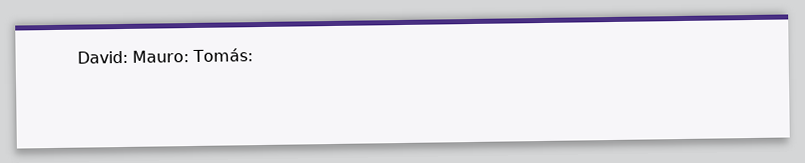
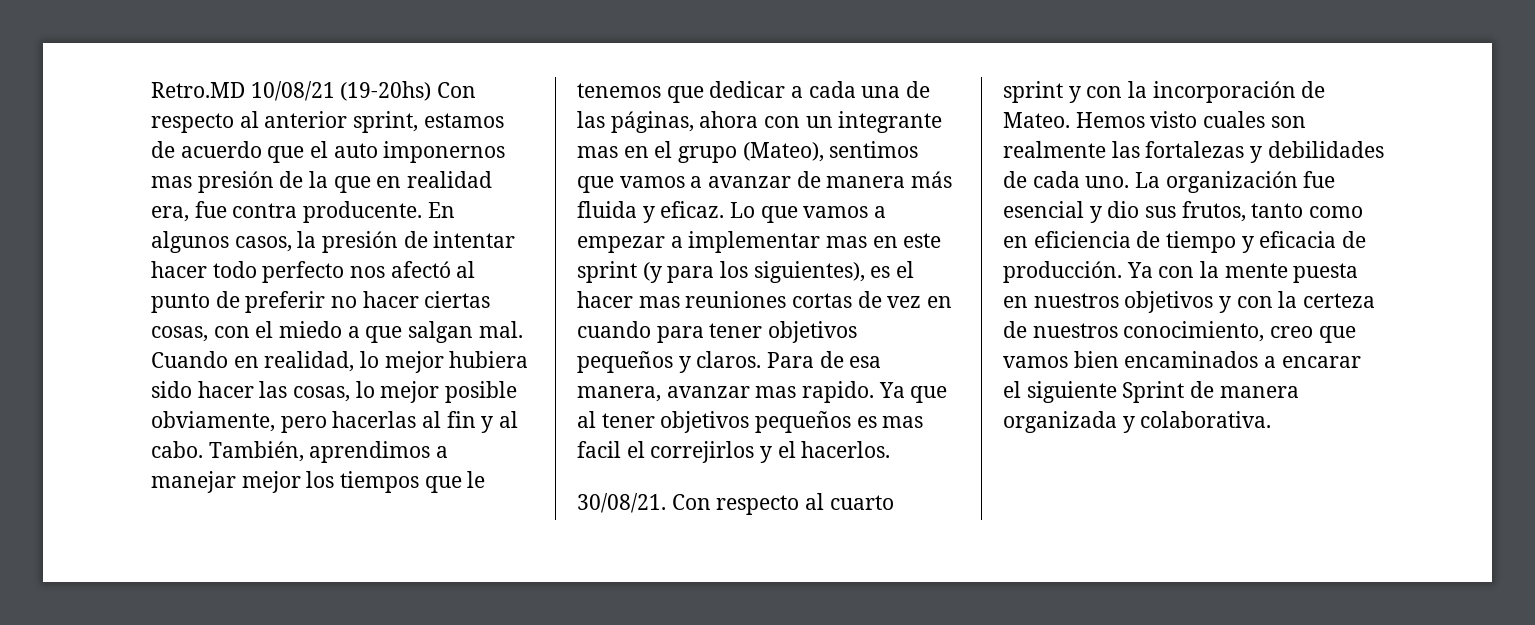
- David: Mauro: Tomás:
+ Retro.MD 10/08/21 (19-20hs) Con respecto al anterior sprint, estamos de acuerdo que el auto imponernos mas presión de la que en realidad era, fue contra producente. En algunos casos, la presión de intentar hacer todo perfecto nos afectó al punto de preferir no hacer ciertas cosas, con el miedo a que salgan mal. Cuando en realidad, lo mejor hubiera sido hacer las cosas, lo mejor posible obviamente, pero hacerlas al fin y al cabo. También, aprendimos a manejar mejor los tiempos que le tenemos que dedicar a cada una de las páginas, ahora con un integrante mas en el grupo (Mateo), sentimos que vamos a avanzar de manera más fluida y eficaz. Lo que vamos a empezar a implementar mas en este sprint (y para los siguientes), es el hacer mas reuniones cortas de vez en cuando para tener objetivos pequeños y claros. Para de esa manera, avanzar mas rapido. Ya que al tener objetivos pequeños es mas facil el correjirlos y el hacerlos.
+ 30/08/21. Con respecto al cuarto sprint y con la incorporación de Mateo. Hemos visto cuales son realmente las fortalezas y debilidades de cada uno. La organización fue esencial y dio sus frutos, tanto como en eficiencia de tiempo y eficacia de producción. Ya con la mente puesta en nuestros objetivos y con la certeza de nuestros conocimiento, creo que vamos bien encaminados a encarar el siguiente Sprint de manera organizada y colaborativa.

